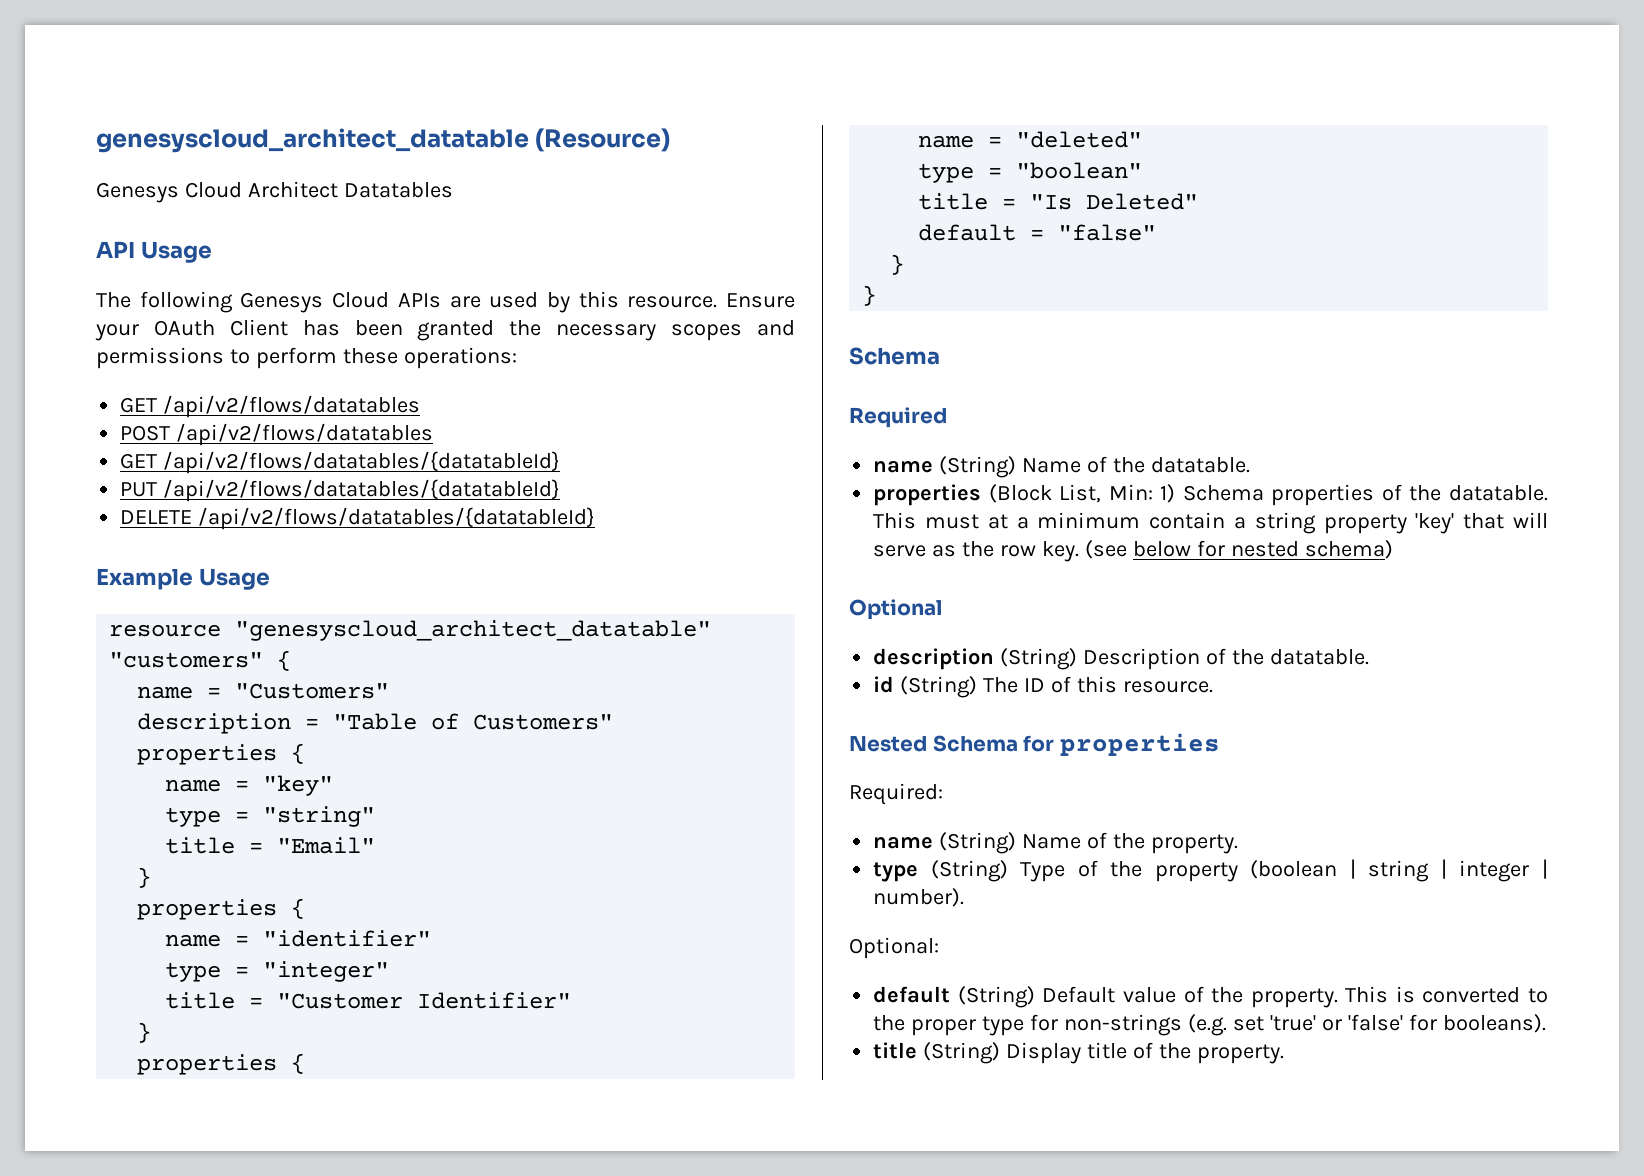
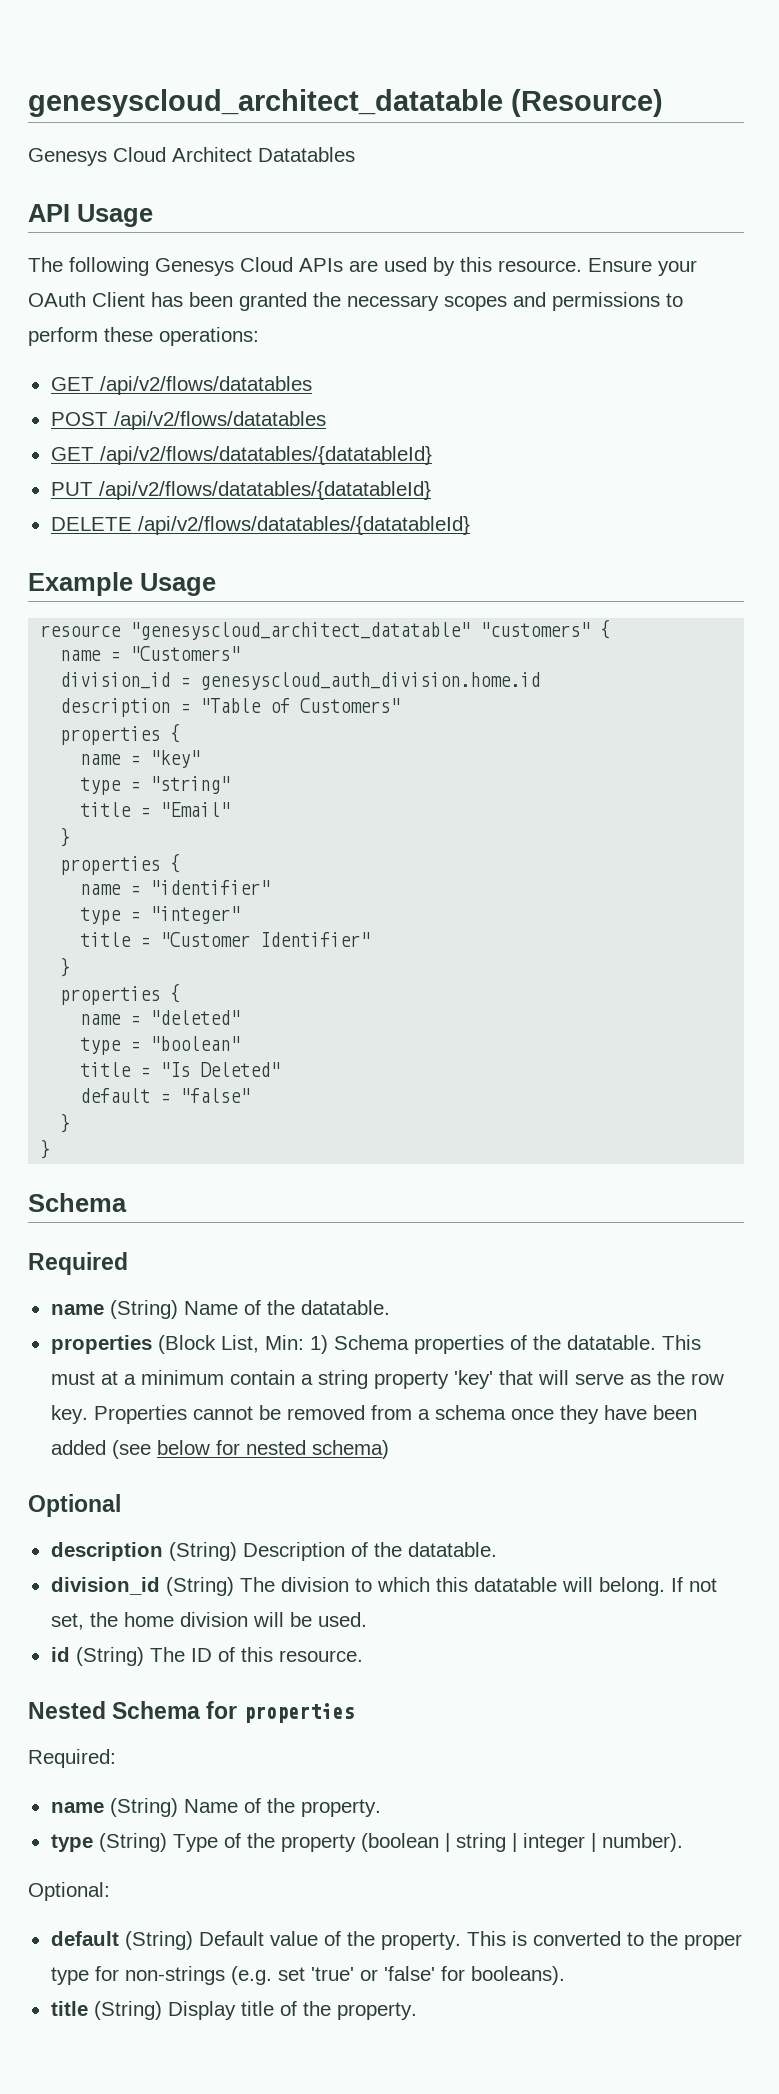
+ division_id = genesyscloud_auth_division.home.id
- (see below for nested schema)
+ Properties cannot be removed from a schema once they have been added (see below for nested schema)
+ division_id (String) The division to which this datatable will belong. If not set, the home division will be used.

